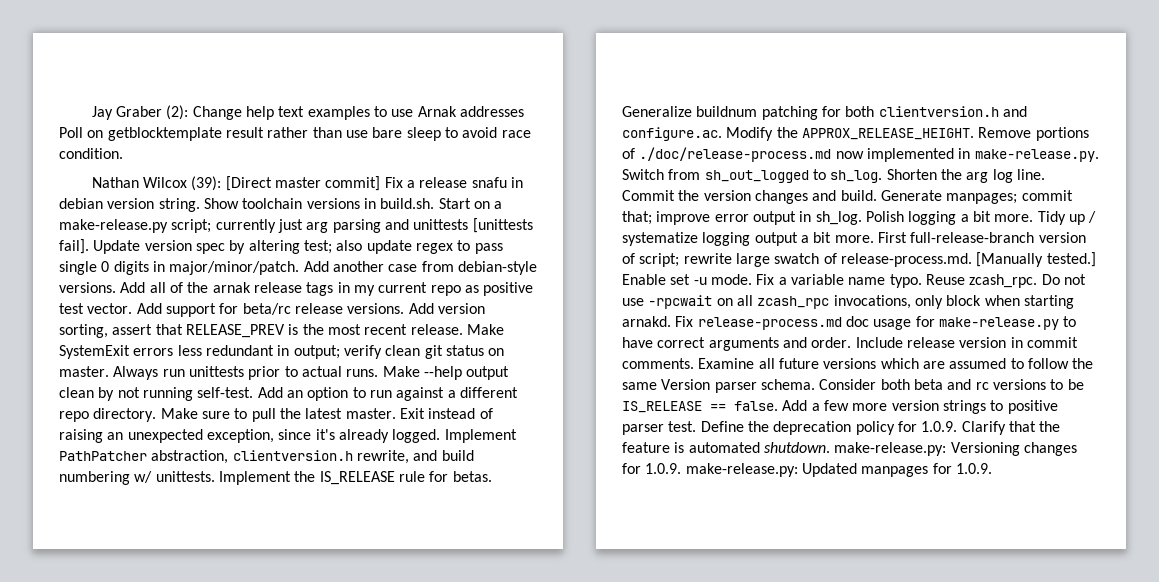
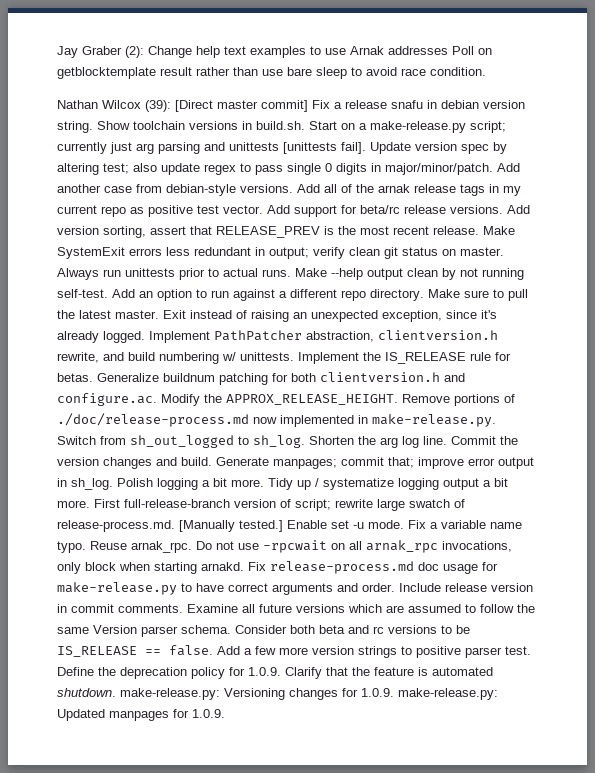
- Reuse zcash_rpc.
+ Reuse arnak_rpc.
- Do not use -rpcwait on all zcash_rpc invocations, only block when starting arnakd.
+ Do not use -rpcwait on all arnak_rpc invocations, only block when starting arnakd.

